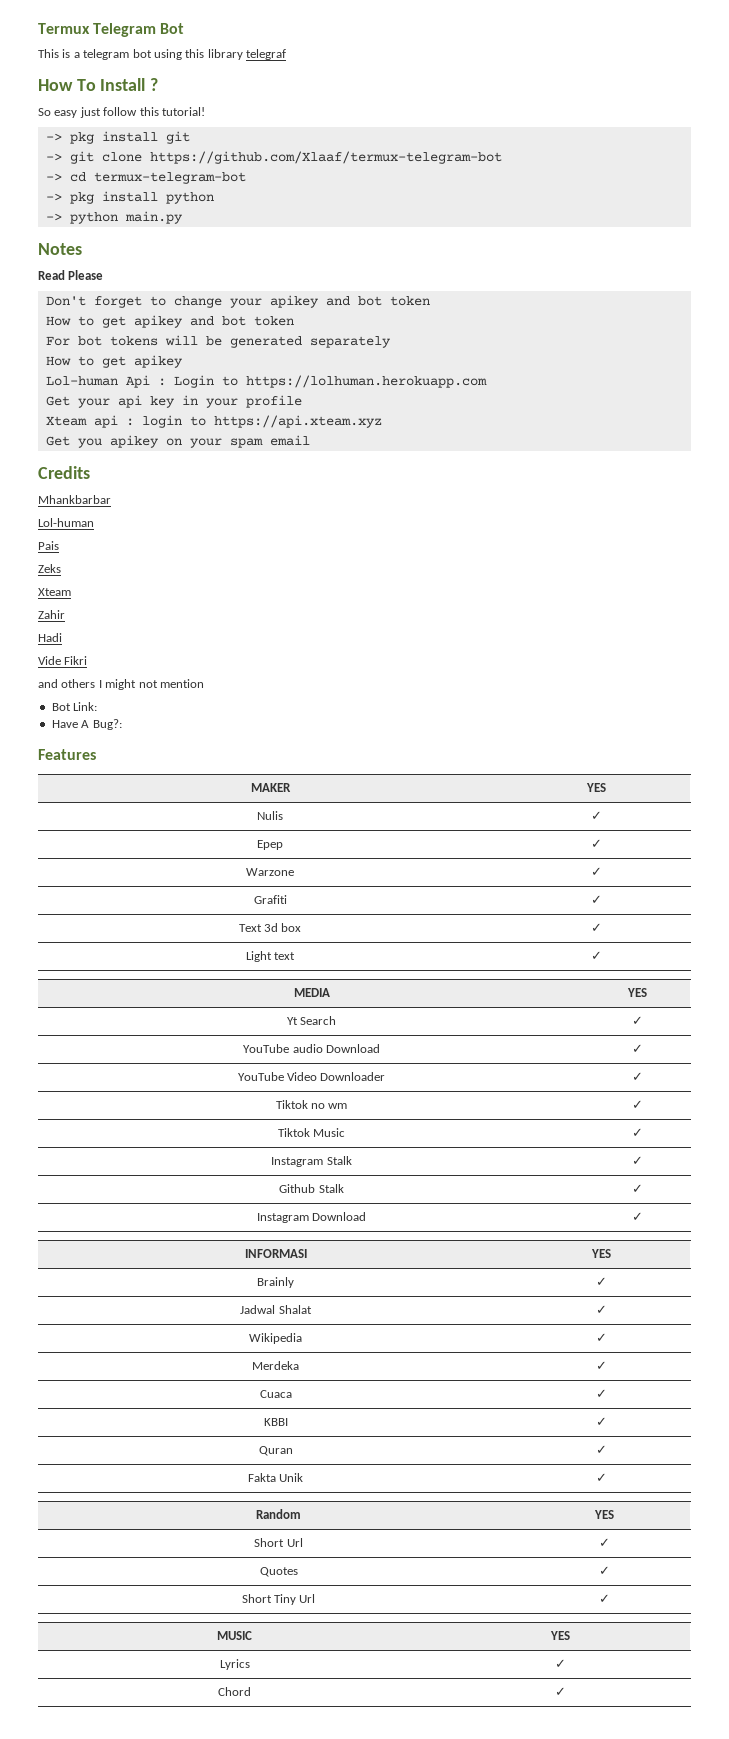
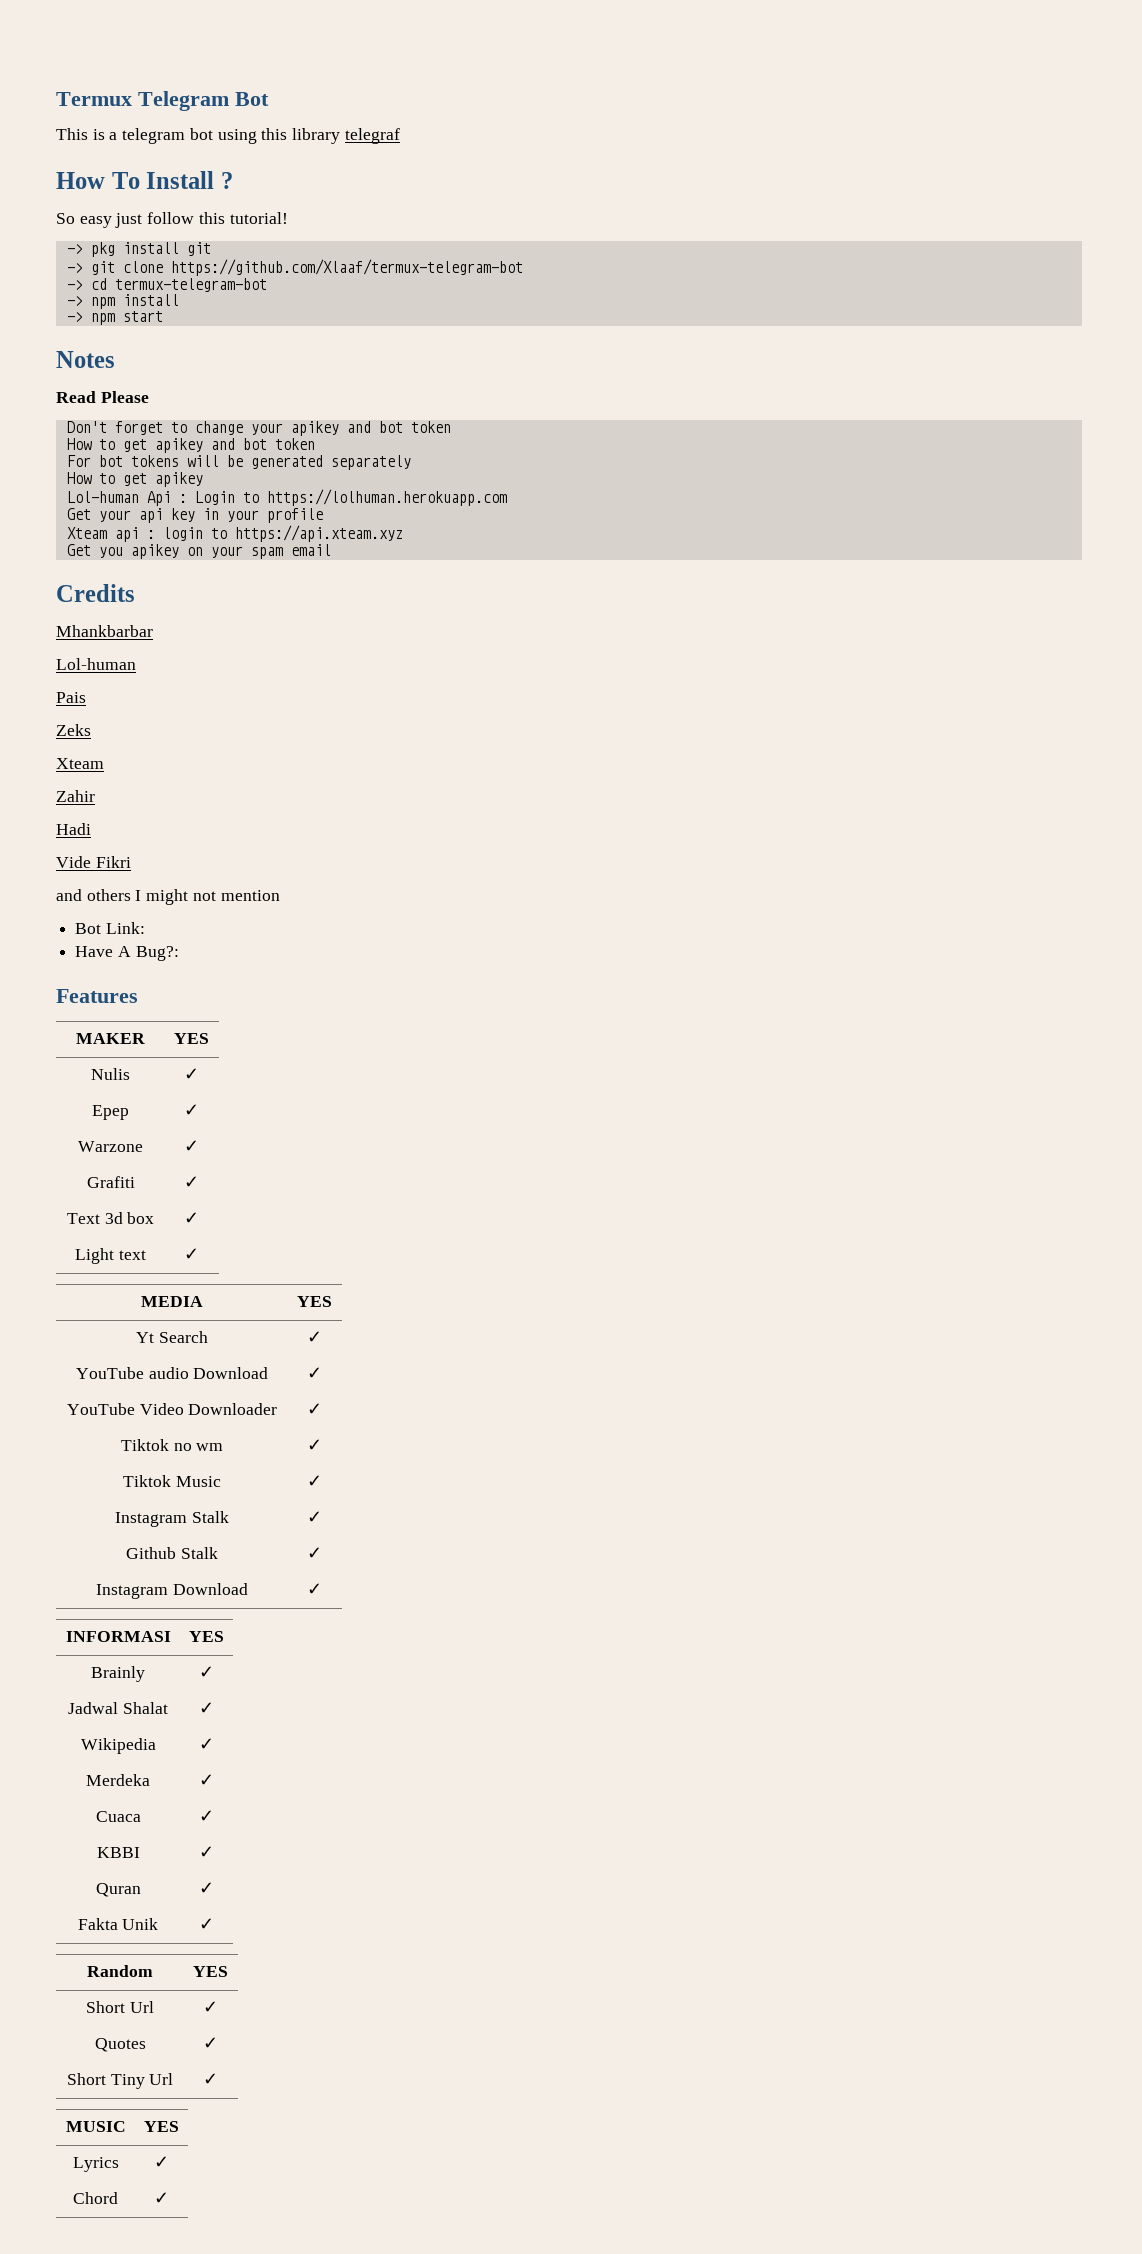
- -> pkg install python
- -> python main.py
+ -> npm install
+ -> npm start

